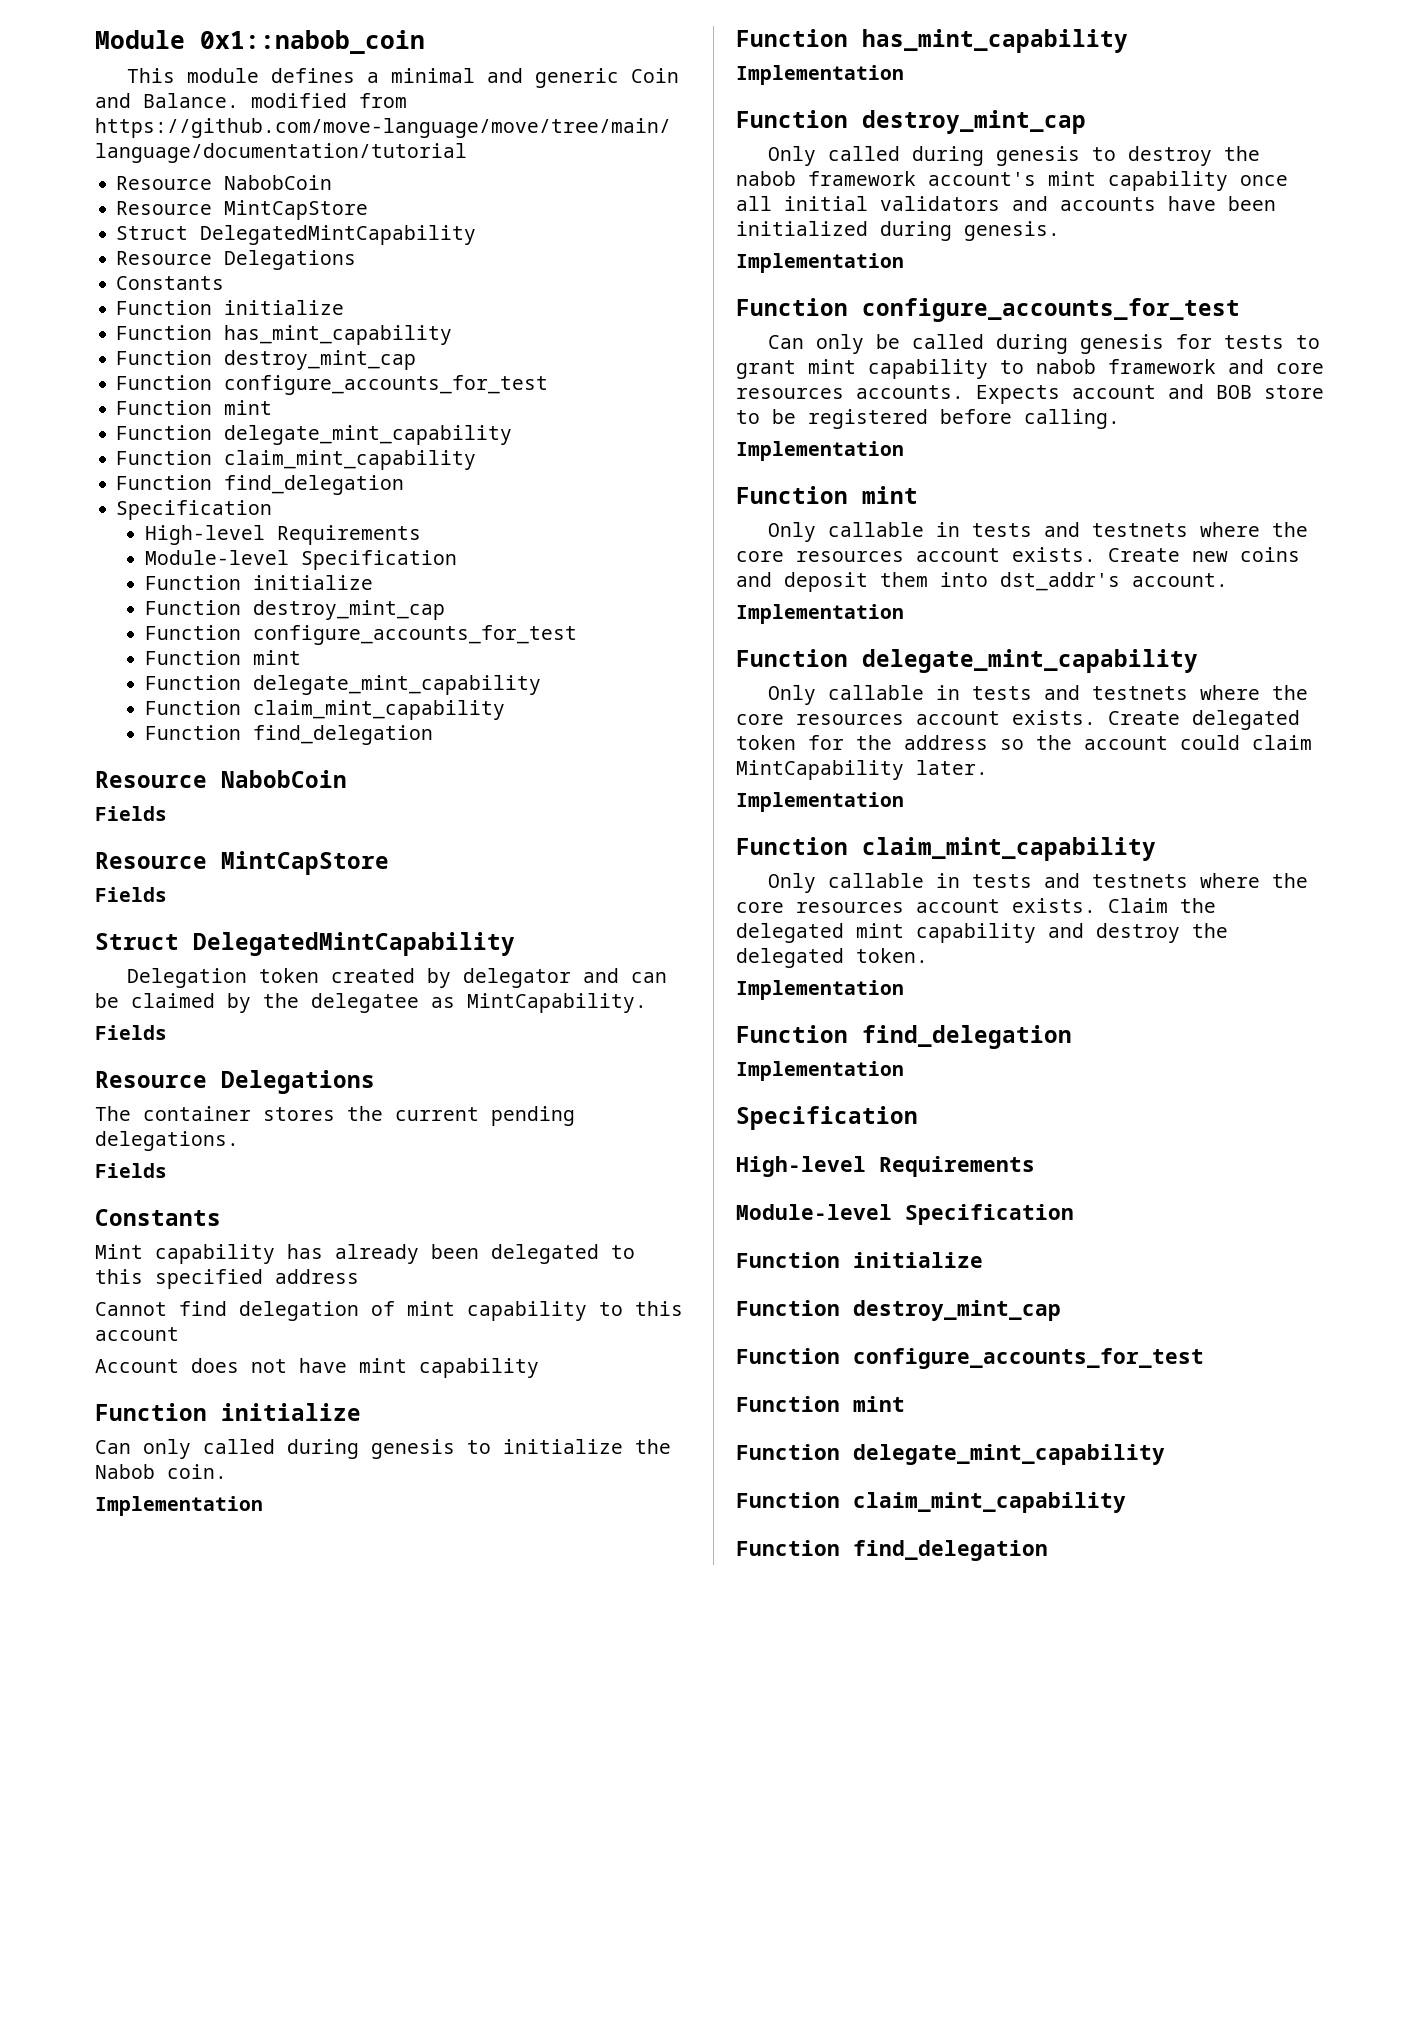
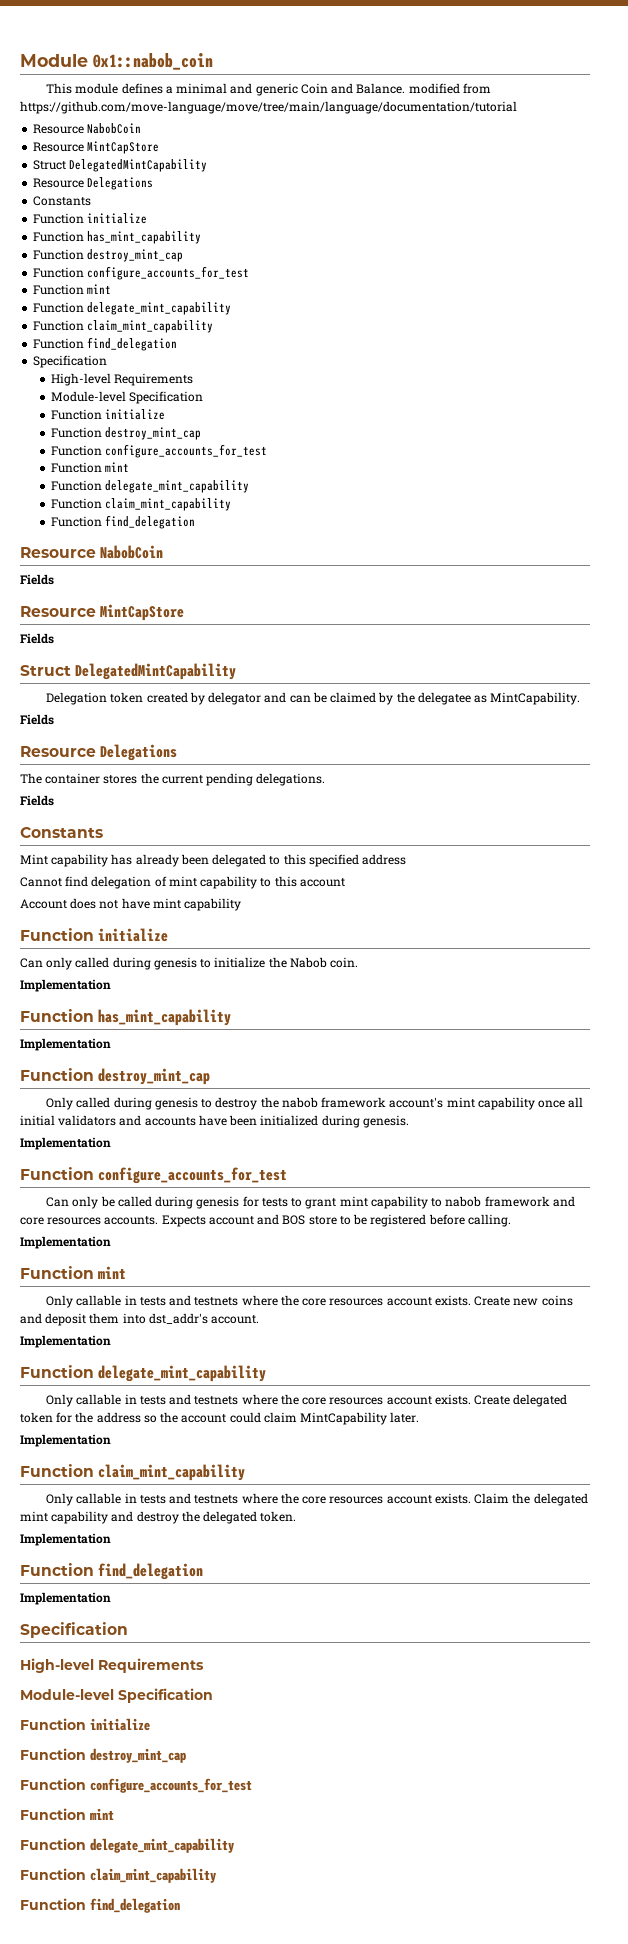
- Expects account and BOB store to be registered before calling.
+ Expects account and BOS store to be registered before calling.

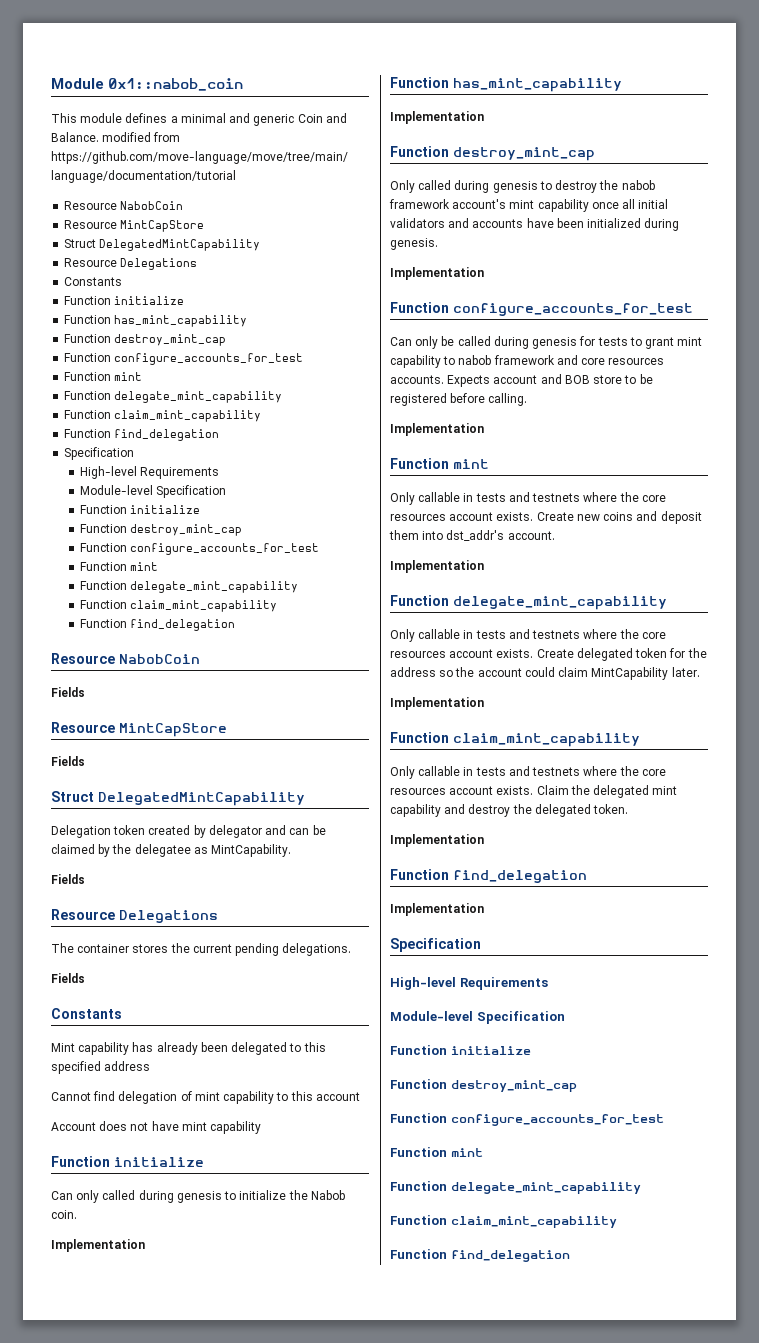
- Expects account and BOS store to be registered before calling.
+ Expects account and BOB store to be registered before calling.

